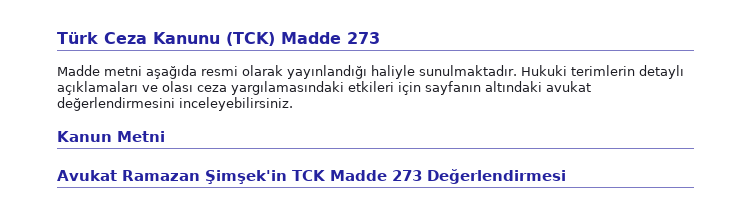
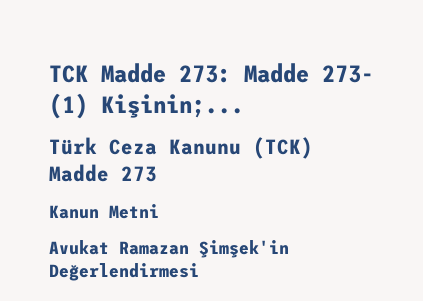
+ TCK Madde 273: Madde 273- (1) Kişinin;...
- Madde metni aşağıda resmi olarak yayınlandığı haliyle sunulmaktadır. Hukuki terimlerin detaylı açıklamaları ve olası ceza yargılamasındaki etkileri için sayfanın altındaki avukat değerlendirmesini inceleyebilirsiniz.
- Avukat Ramazan Şimşek'in TCK Madde 273 Değerlendirmesi
+ Avukat Ramazan Şimşek'in Değerlendirmesi

